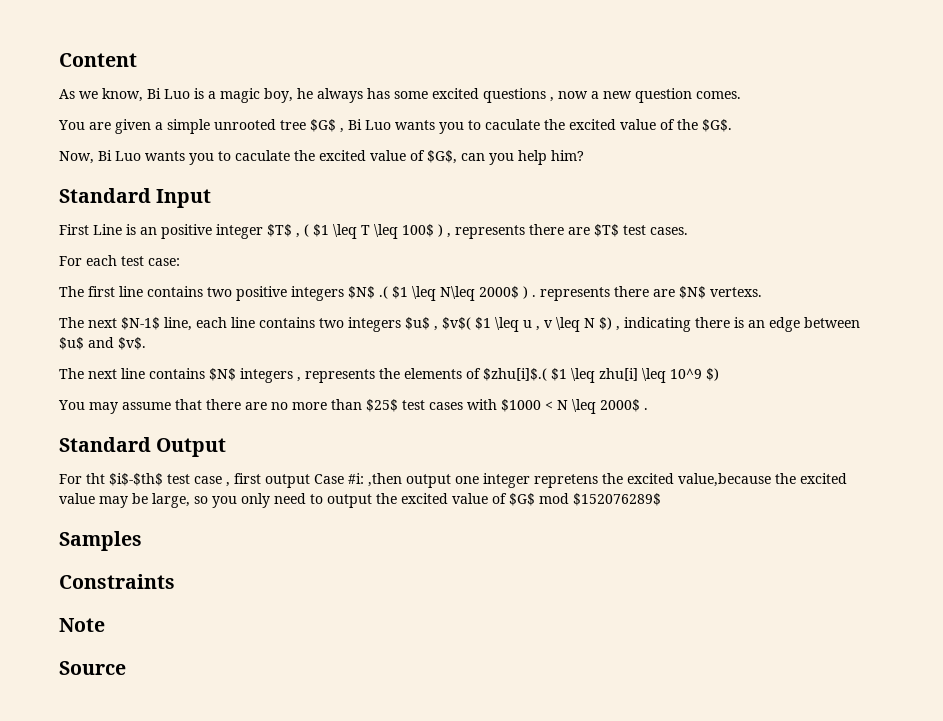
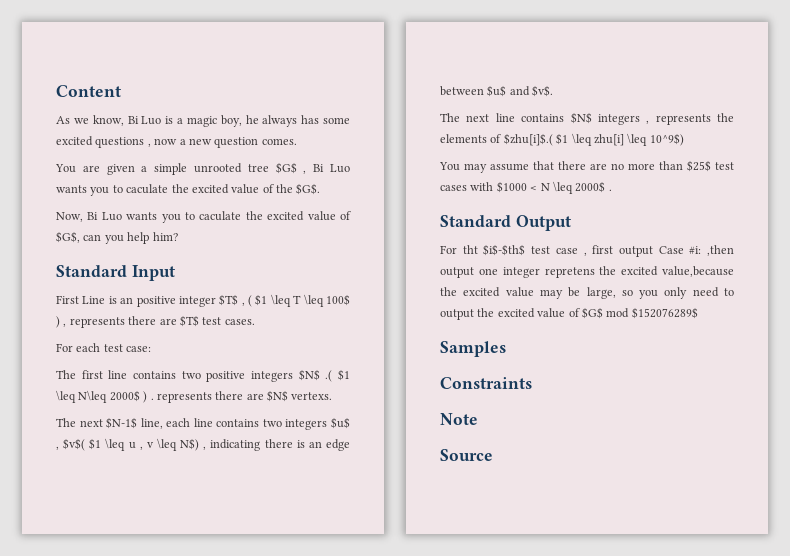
- The next $N-1$ line, each line contains two integers $u$ , $v$( $1 \leq u , v \leq N $) , indicating there is an edge between $u$ and $v$.
+ The next $N-1$ line, each line contains two integers $u$ , $v$( $1 \leq u , v \leq N$) , indicating there is an edge between $u$ and $v$.
- The next line contains $N$ integers , represents the elements of $zhu[i]$.( $1 \leq zhu[i] \leq 10^9 $)
+ The next line contains $N$ integers , represents the elements of $zhu[i]$.( $1 \leq zhu[i] \leq 10^9$)

